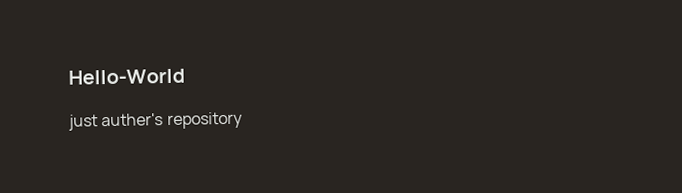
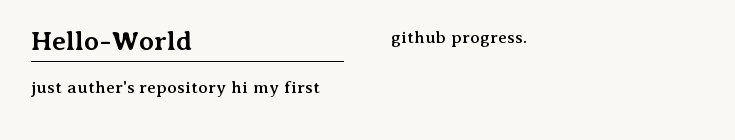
- just auther's repository
+ just auther's repository hi my first github progress.

